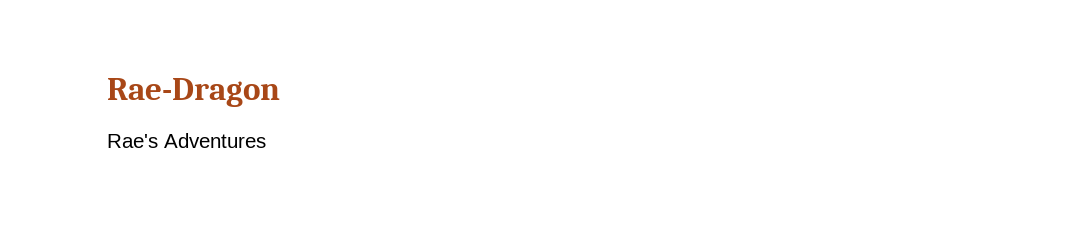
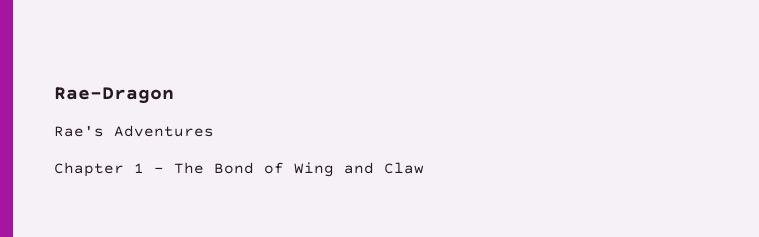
+ Chapter 1 - The Bond of Wing and Claw

